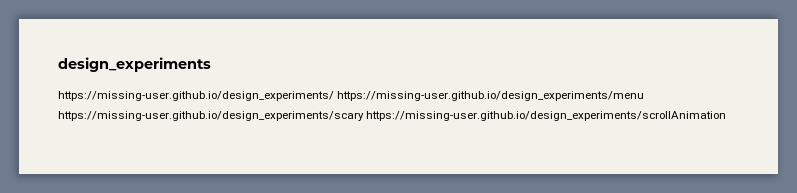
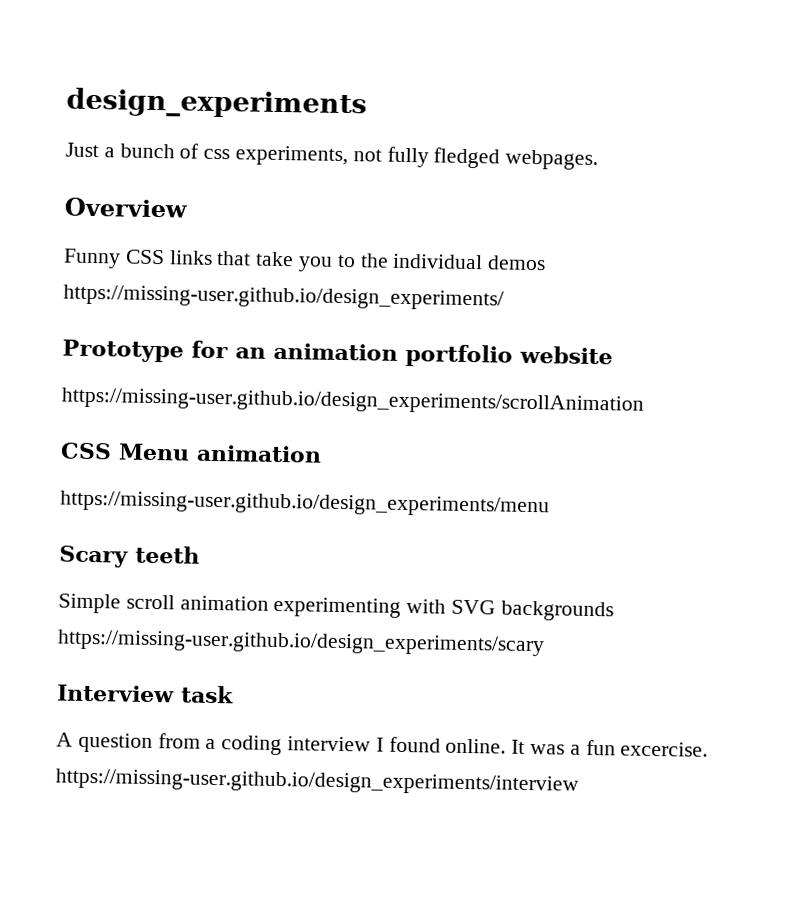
- https://missing-user.github.io/design_experiments/ https://missing-user.github.io/design_experiments/menu https://missing-user.github.io/design_experiments/scary https://missing-user.github.io/design_experiments/scrollAnimation
+ Just a bunch of css experiments, not fully fledged webpages.
+ Overview
+ Funny CSS links that take you to the individual demos https://missing-user.github.io/design_experiments/
+ Prototype for an animation portfolio website
+ https://missing-user.github.io/design_experiments/scrollAnimation
+ CSS Menu animation
+ https://missing-user.github.io/design_experiments/menu
+ Scary teeth
+ Simple scroll animation experimenting with SVG backgrounds https://missing-user.github.io/design_experiments/scary
+ Interview task
+ A question from a coding interview I found online. It was a fun excercise. https://missing-user.github.io/design_experiments/interview

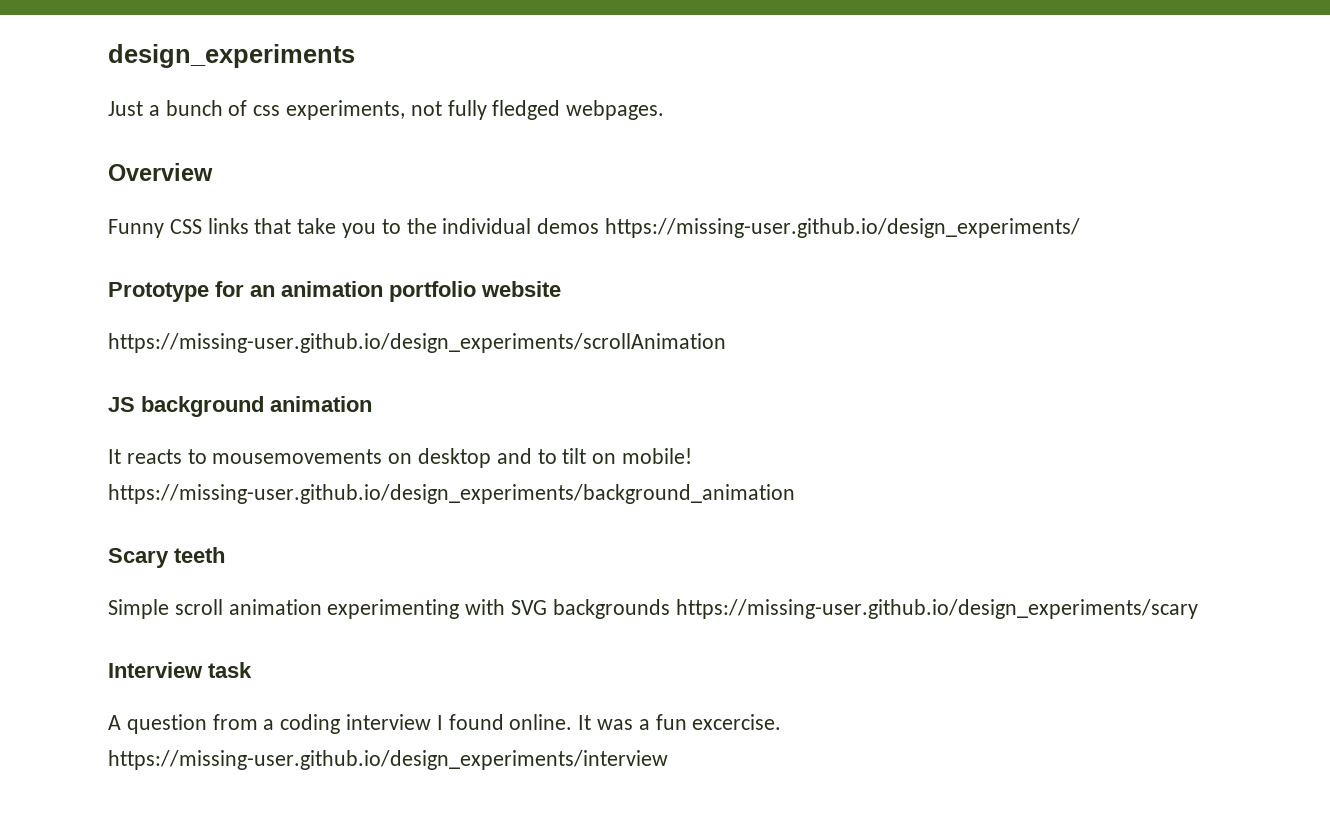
- CSS Menu animation
+ JS background animation
- https://missing-user.github.io/design_experiments/menu
+ It reacts to mousemovements on desktop and to tilt on mobile! https://missing-user.github.io/design_experiments/background_animation

